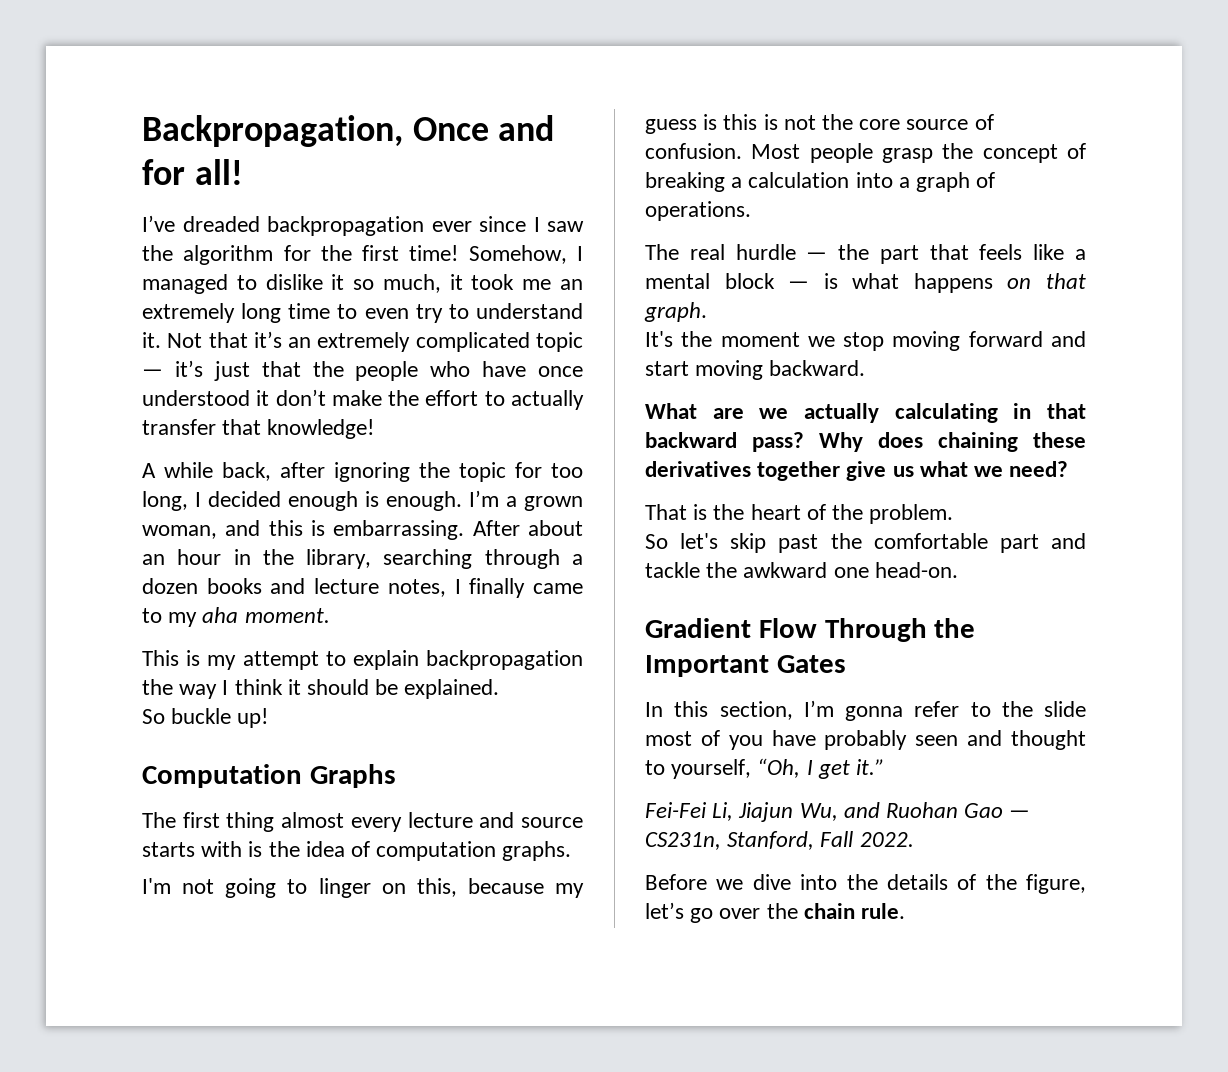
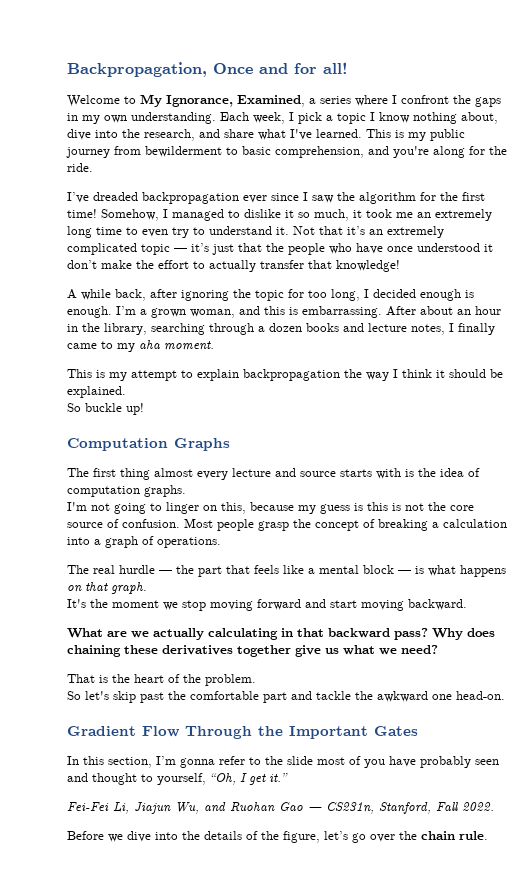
+ Welcome to My Ignorance, Examined, a series where I confront the gaps in my own understanding. Each week, I pick a topic I know nothing about, dive into the research, and share what I've learned. This is my public journey from bewilderment to basic comprehension, and you're along for the ride.

